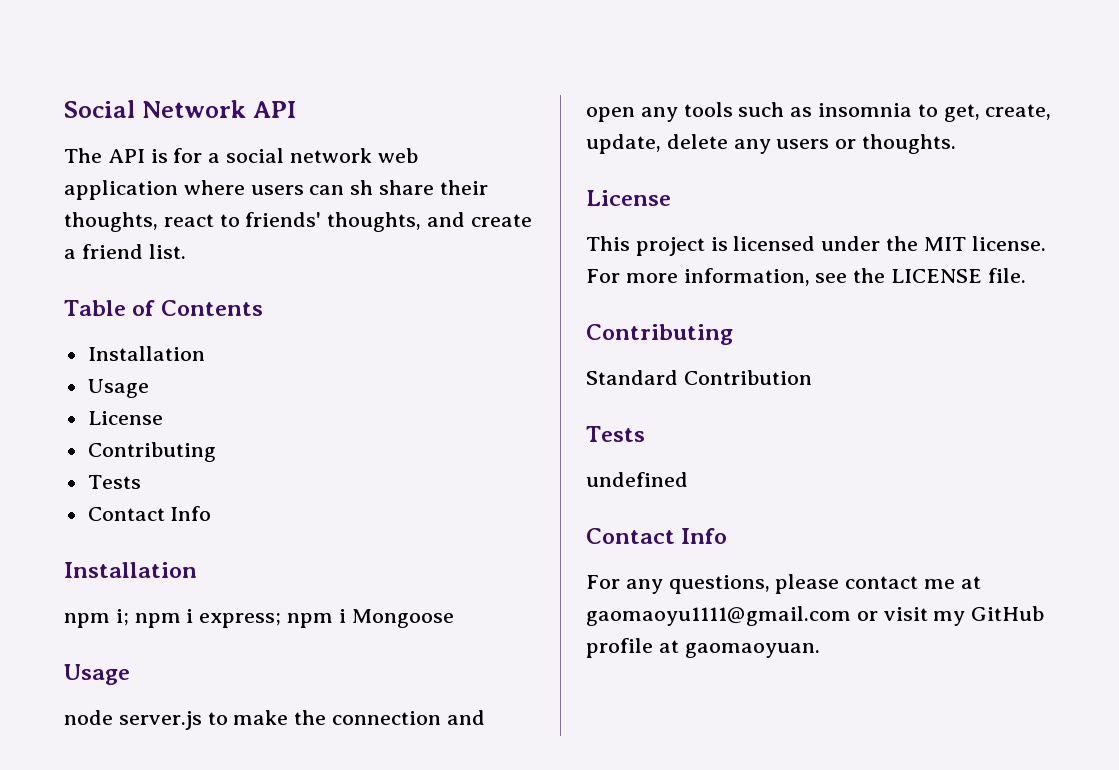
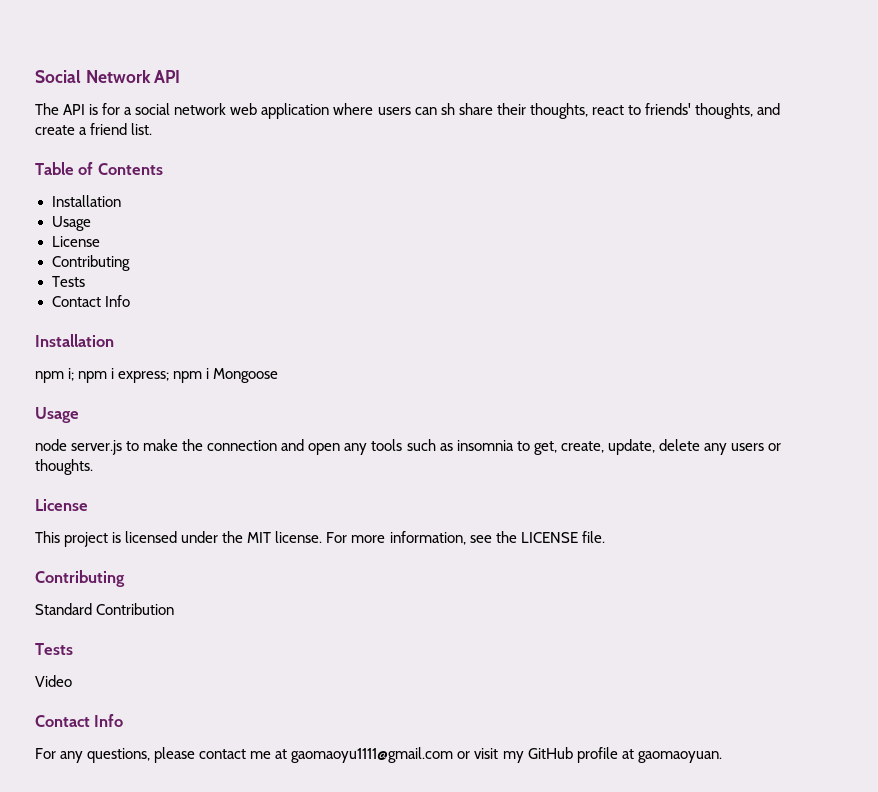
- undefined
+ Video

